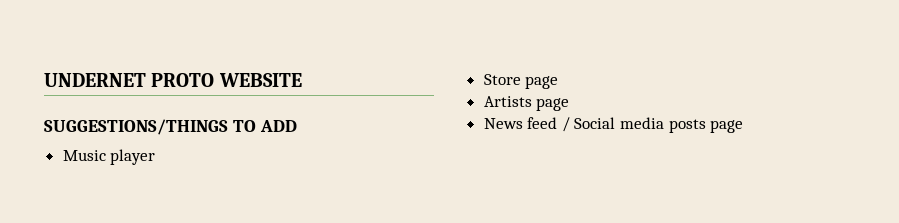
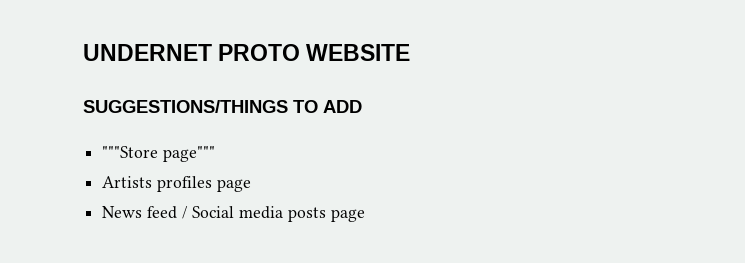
- Music player
- Store page
+ """Store page"""
- Artists page
+ Artists profiles page

